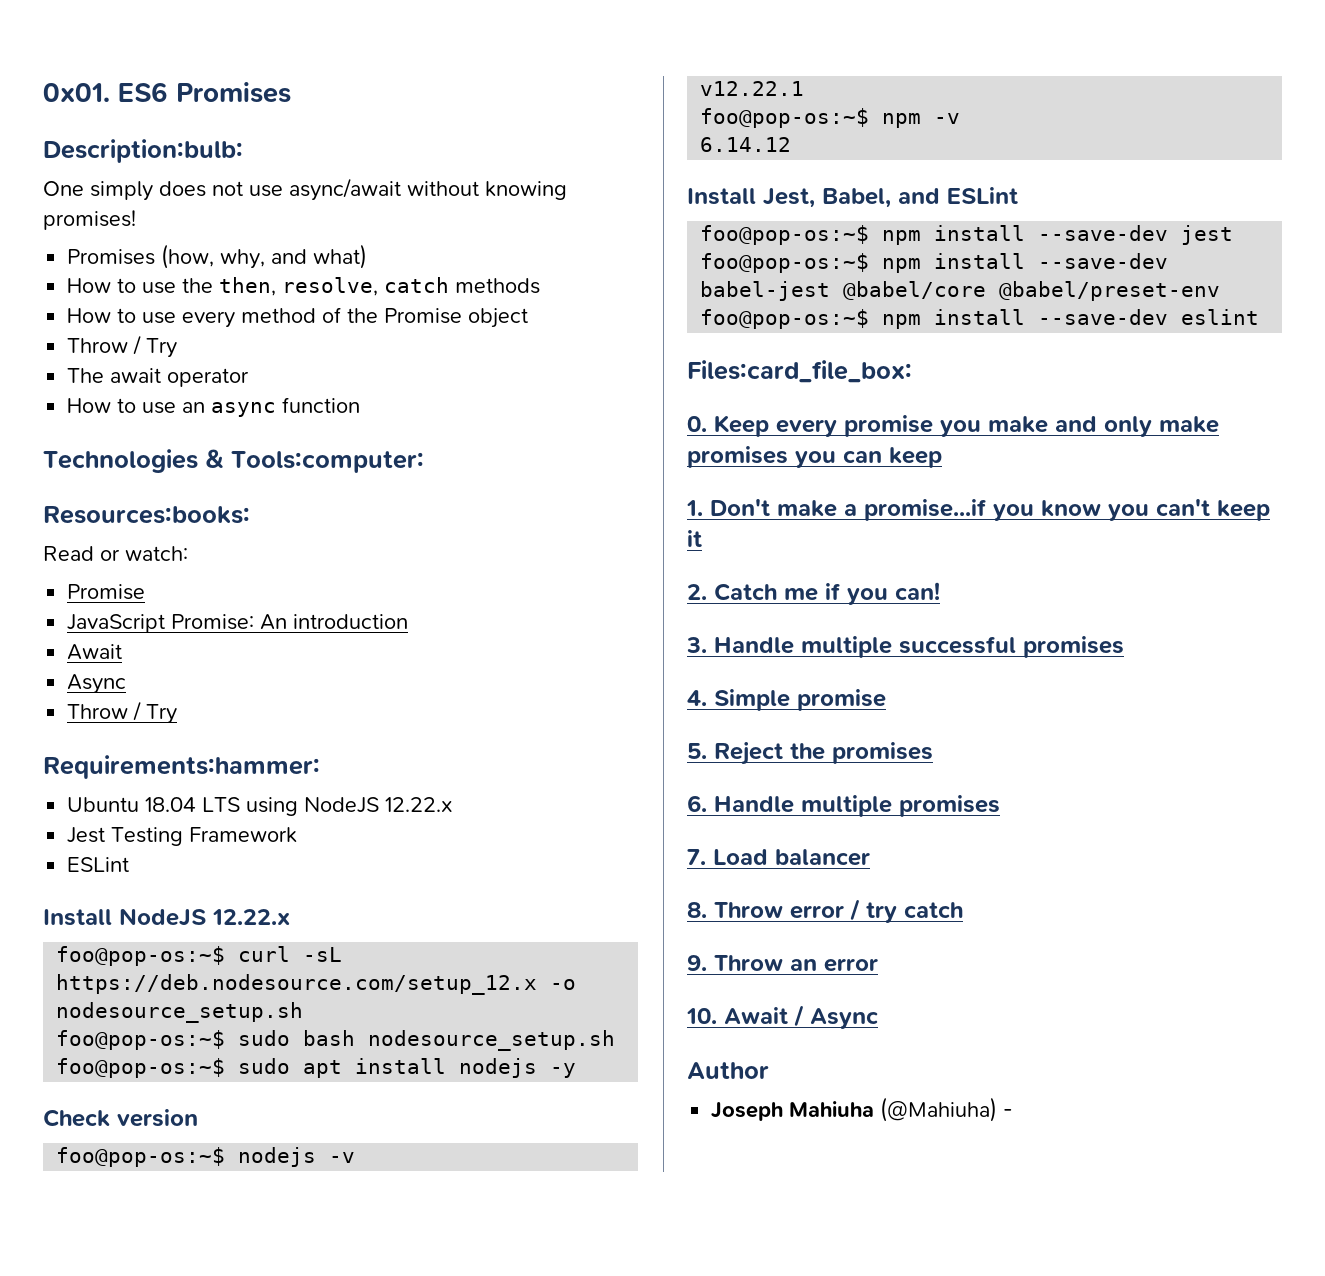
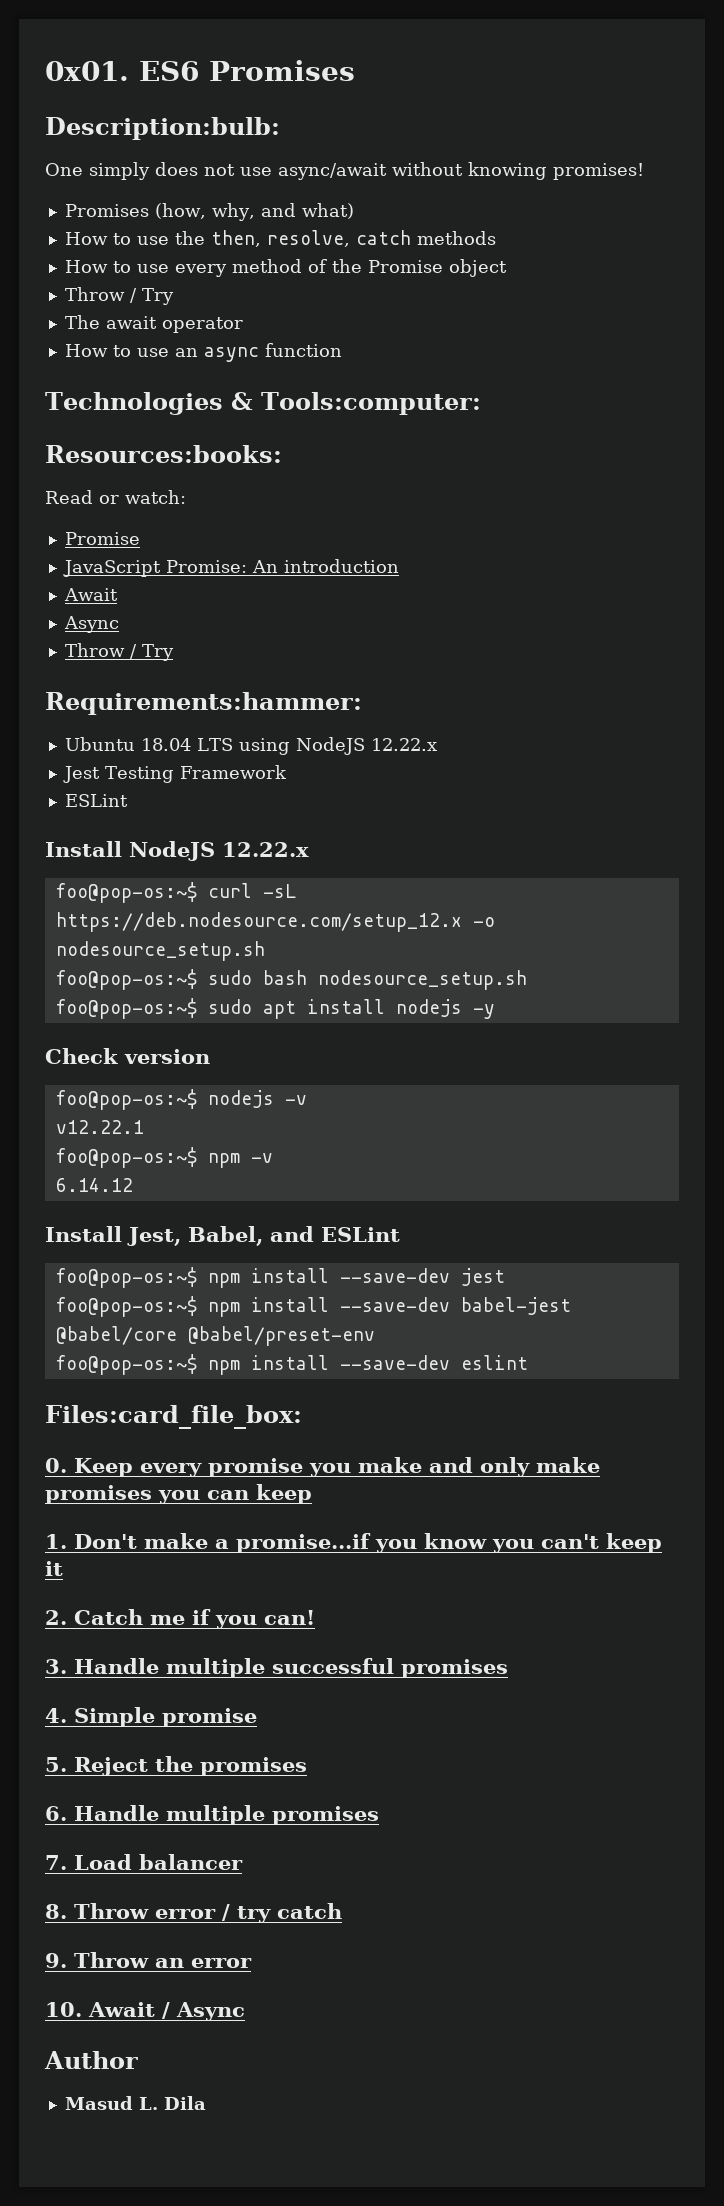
- Joseph Mahiuha (@Mahiuha) -
+ Masud L. Dila

